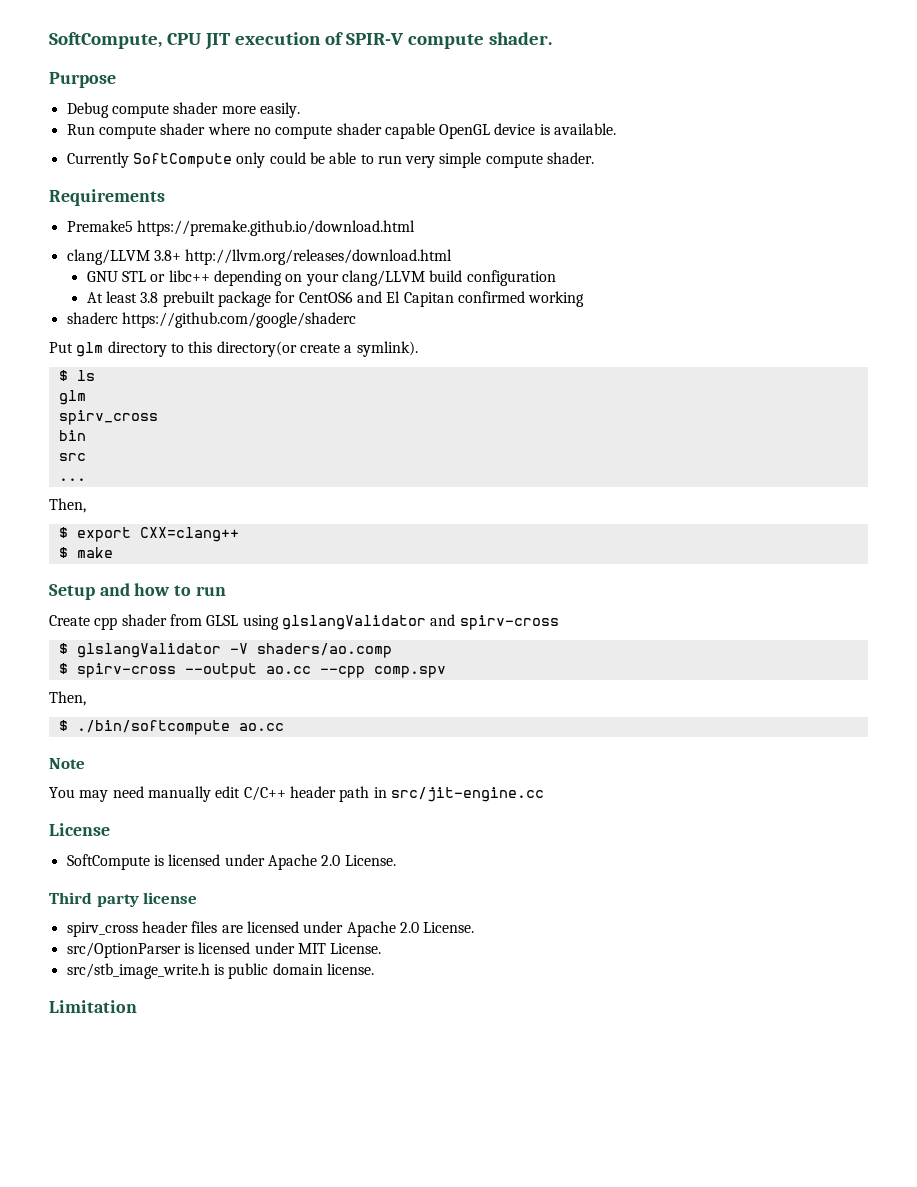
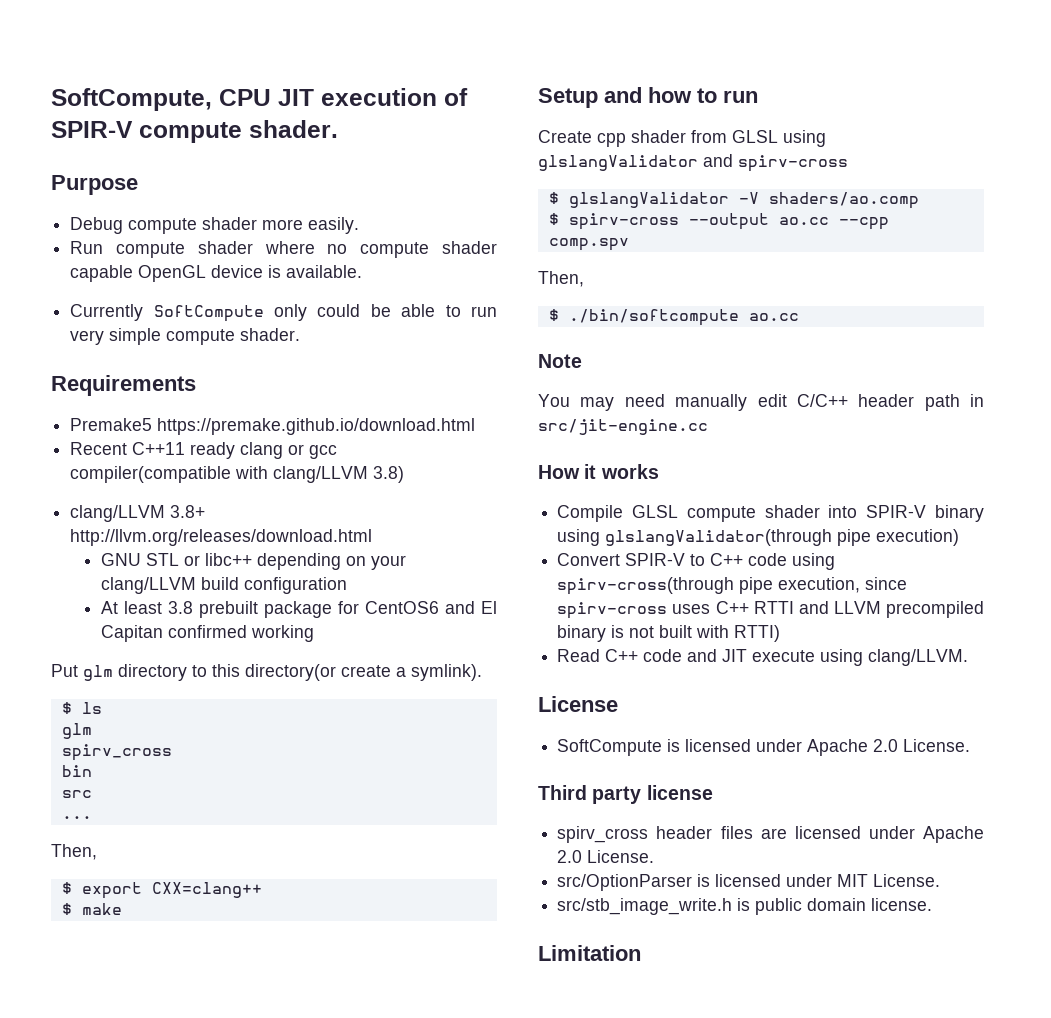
+ Recent C++11 ready clang or gcc compiler(compatible with clang/LLVM 3.8)
- shaderc https://github.com/google/shaderc
+ How it works
+ Compile GLSL compute shader into SPIR-V binary using glslangValidator(through pipe execution)
+ Convert SPIR-V to C++ code using spirv-cross(through pipe execution, since spirv-cross uses C++ RTTI and LLVM precompiled binary is not built with RTTI)
+ Read C++ code and JIT execute using clang/LLVM.

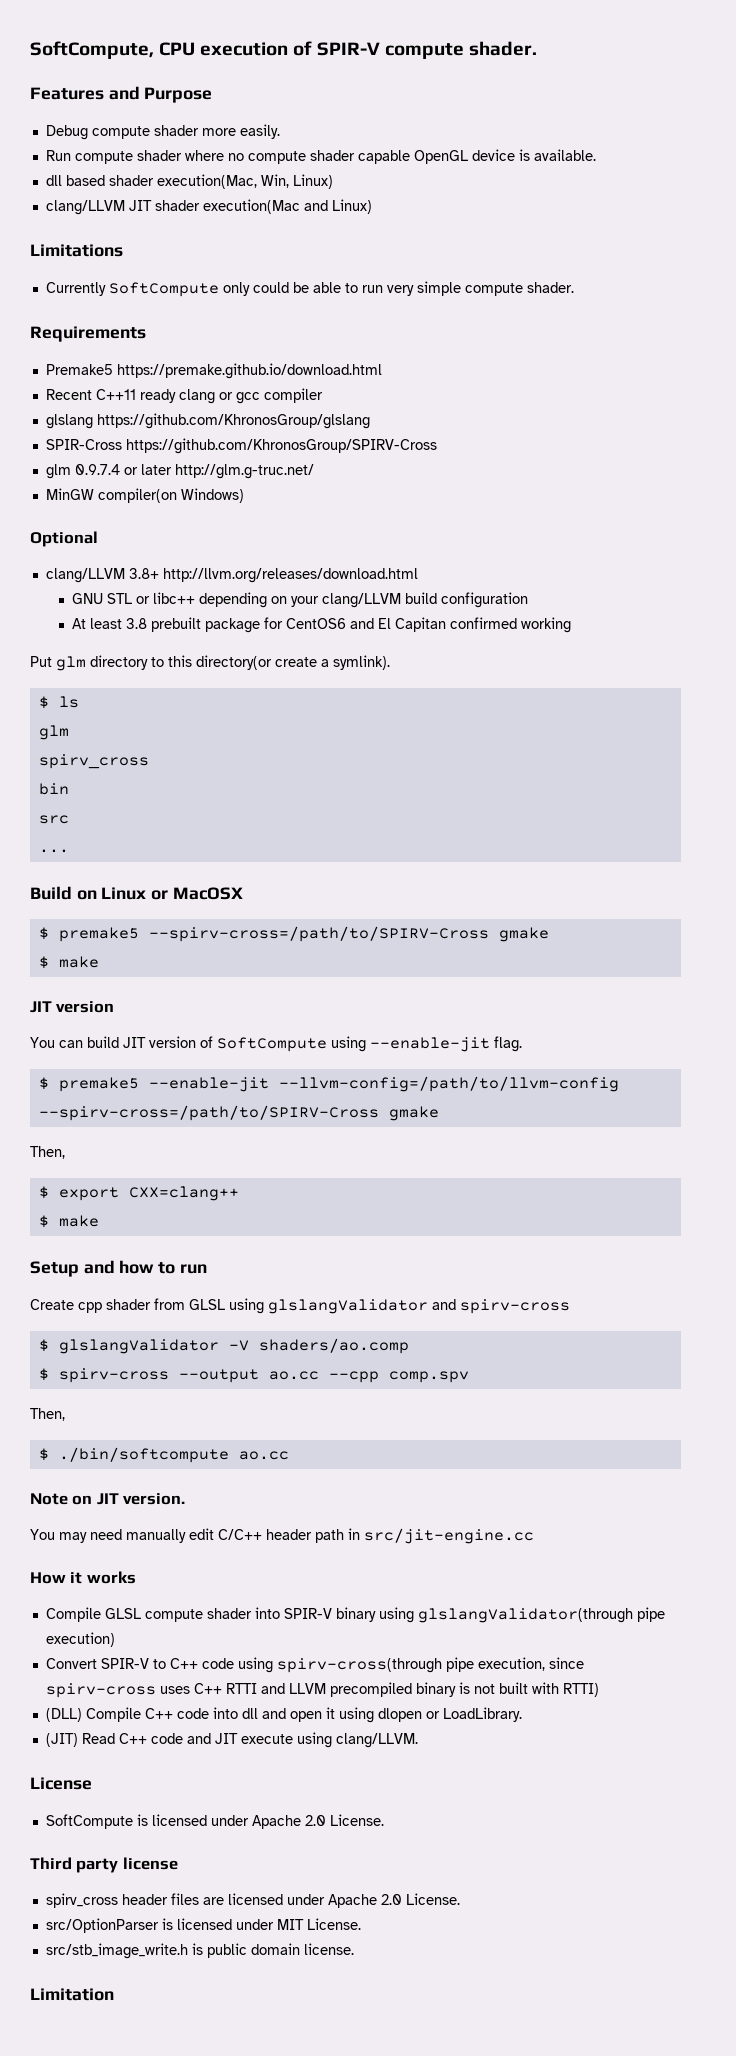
- SoftCompute, CPU JIT execution of SPIR-V compute shader.
+ SoftCompute, CPU execution of SPIR-V compute shader.
- Purpose
+ Features and Purpose
+ dll based shader execution(Mac, Win, Linux)
+ clang/LLVM JIT shader execution(Mac and Linux)
+ Limitations
- Recent C++11 ready clang or gcc compiler(compatible with clang/LLVM 3.8)
+ Recent C++11 ready clang or gcc compiler
+ glslang https://github.com/KhronosGroup/glslang
+ SPIR-Cross https://github.com/KhronosGroup/SPIRV-Cross
+ glm 0.9.7.4 or later http://glm.g-truc.net/
+ MinGW compiler(on Windows)
+ Optional
+ Build on Linux or MacOSX
+ $ premake5 --spirv-cross=/path/to/SPIRV-Cross gmake
+ $ make
+ JIT version
+ You can build JIT version of SoftCompute using --enable-jit flag.
+ $ premake5 --enable-jit --llvm-config=/path/to/llvm-config --spirv-cross=/path/to/SPIRV-Cross gmake
- Note
+ Note on JIT version.
- Read C++ code and JIT execute using clang/LLVM.
+ (DLL) Compile C++ code into dll and open it using dlopen or LoadLibrary.
+ (JIT) Read C++ code and JIT execute using clang/LLVM.

